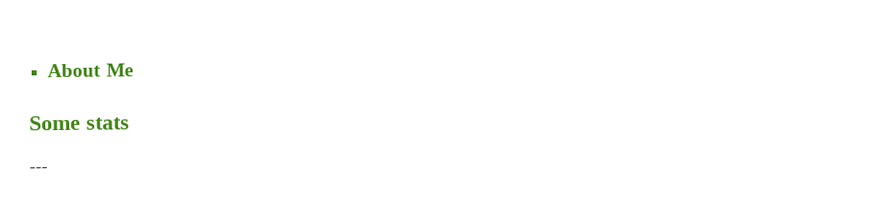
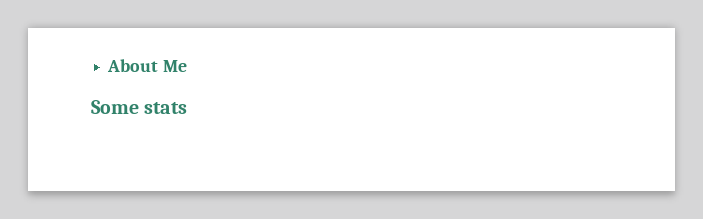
- ---

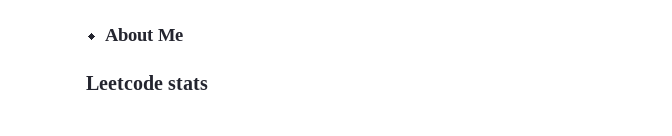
- Some stats
+ Leetcode stats

